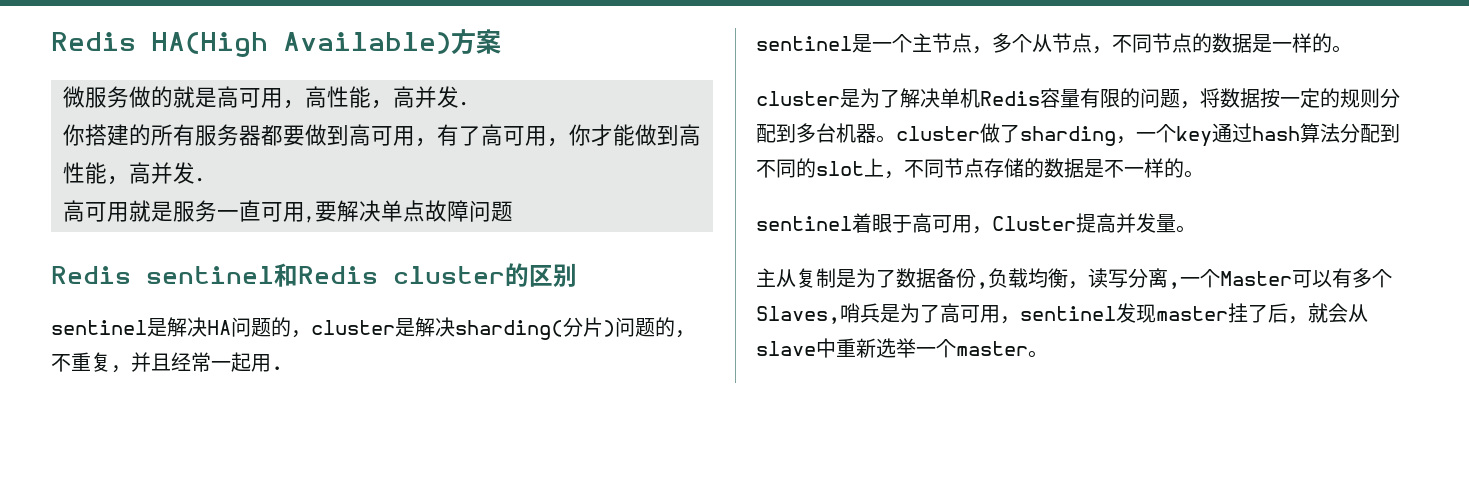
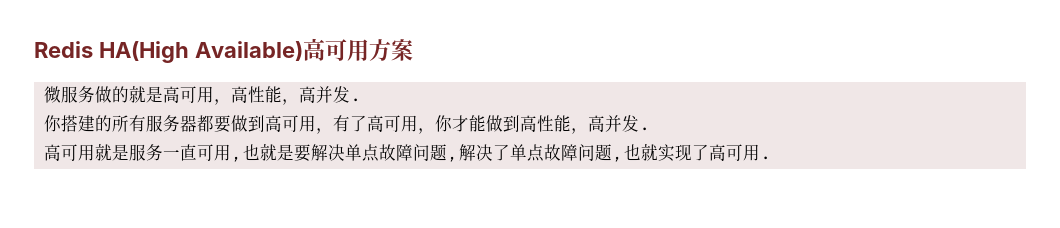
- Redis HA(High Available)方案
+ Redis HA(High Available)高可用方案
- 高可用就是服务一直可用,要解决单点故障问题
- Redis sentinel和Redis cluster的区别
- sentinel是解决HA问题的，cluster是解决sharding(分片)问题的，不重复，并且经常一起用.
- sentinel是一个主节点，多个从节点，不同节点的数据是一样的。
- cluster是为了解决单机Redis容量有限的问题，将数据按一定的规则分配到多台机器。cluster做了sharding，一个key通过hash算法分配到不同的slot上，不同节点存储的数据是不一样的。
- sentinel着眼于高可用，Cluster提高并发量。
- 主从复制是为了数据备份,负载均衡，读写分离,一个Master可以有多个Slaves,哨兵是为了高可用，sentinel发现master挂了后，就会从slave中重新选举一个master。
+ 高可用就是服务一直可用,也就是要解决单点故障问题,解决了单点故障问题,也就实现了高可用.

